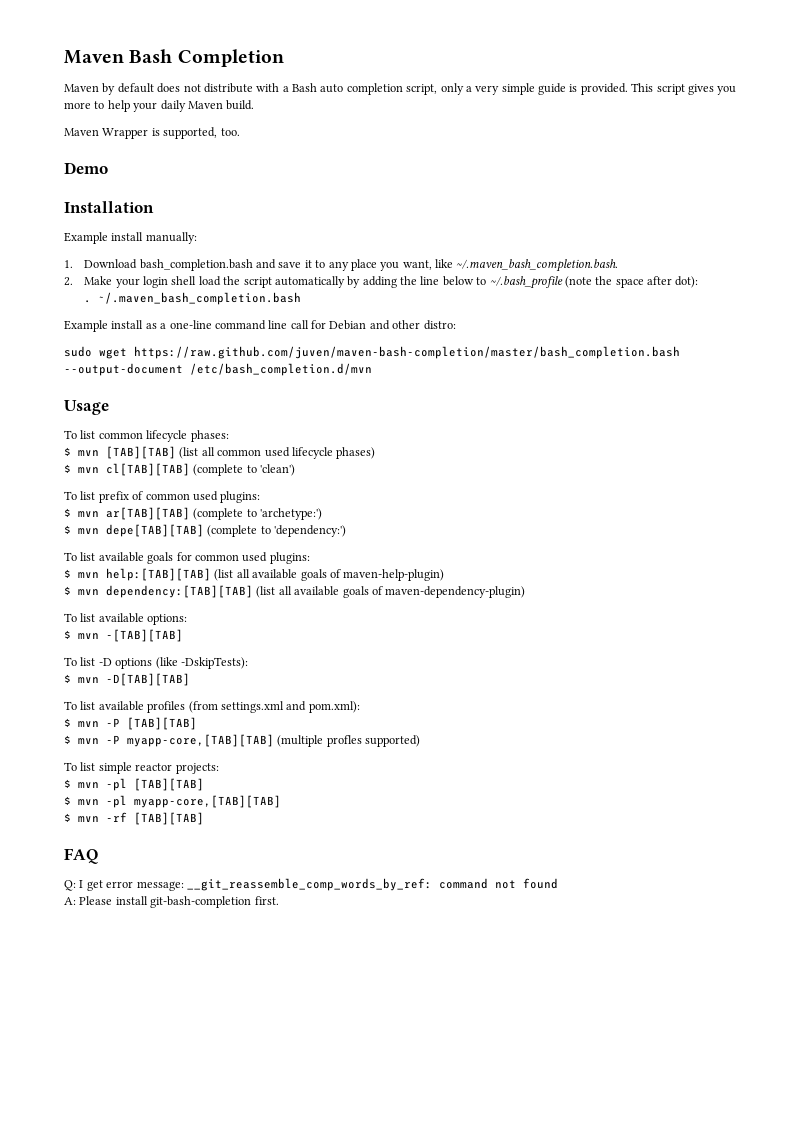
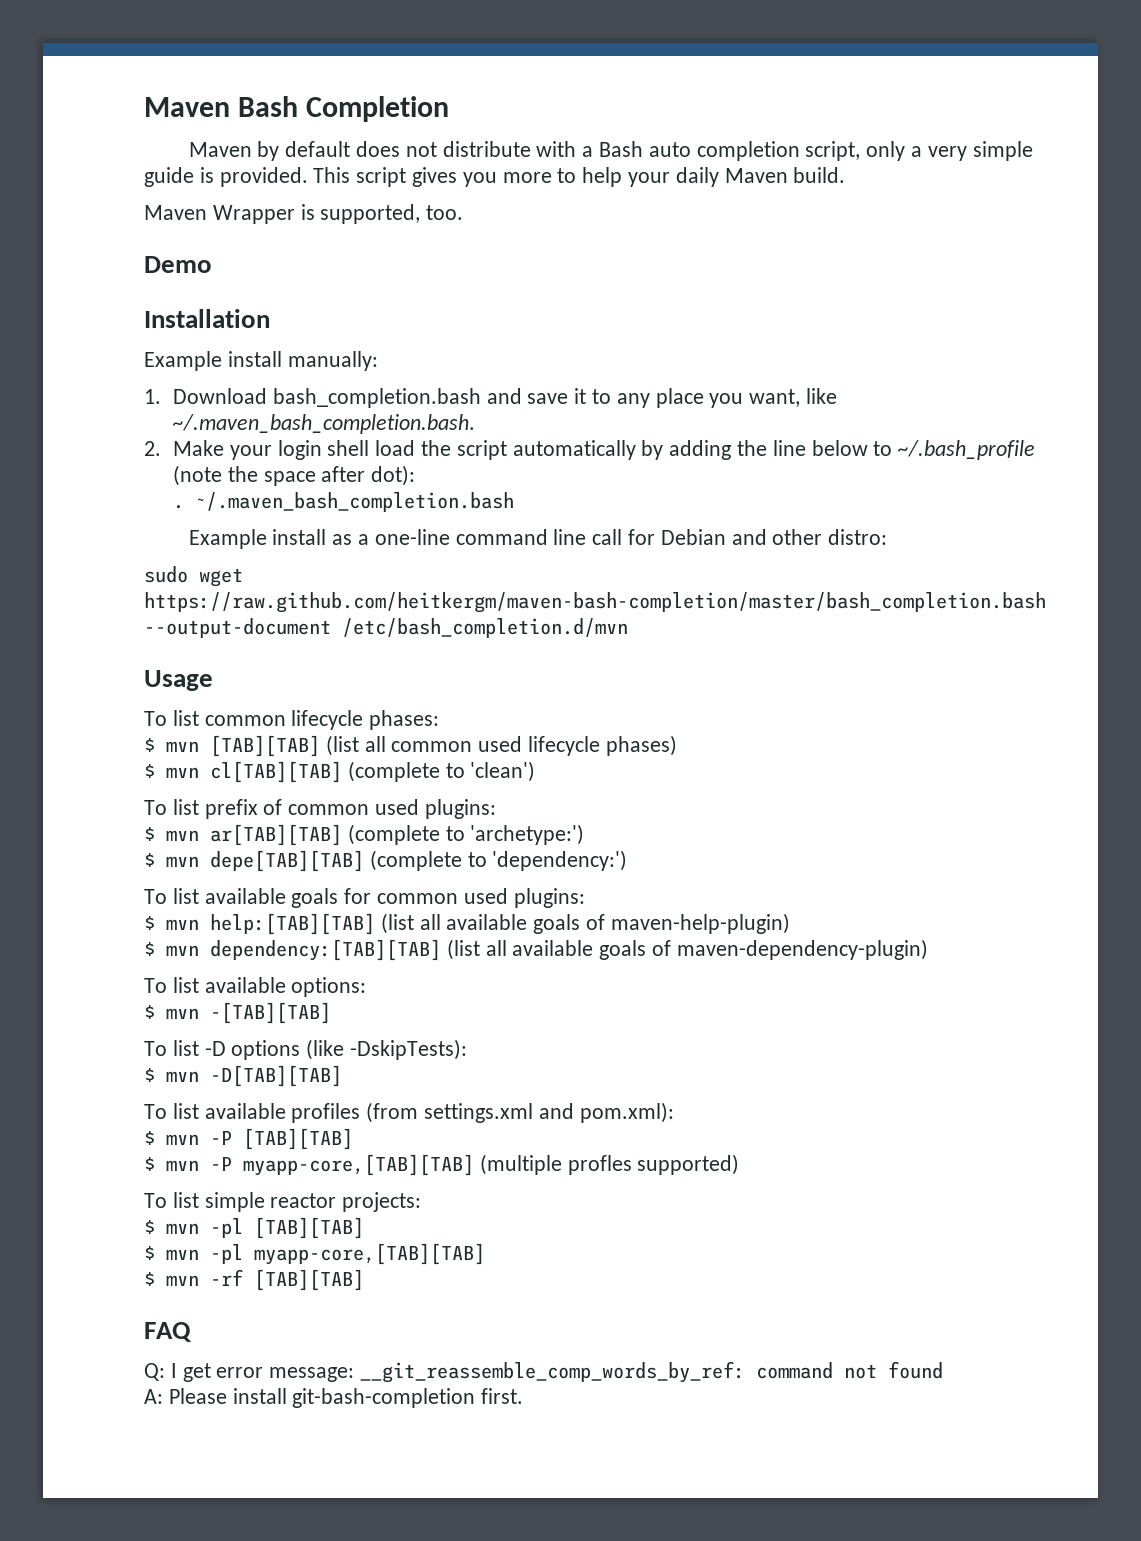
- sudo wget https://raw.github.com/juven/maven-bash-completion/master/bash_completion.bash --output-document /etc/bash_completion.d/mvn
+ sudo wget https://raw.github.com/heitkergm/maven-bash-completion/master/bash_completion.bash --output-document /etc/bash_completion.d/mvn

